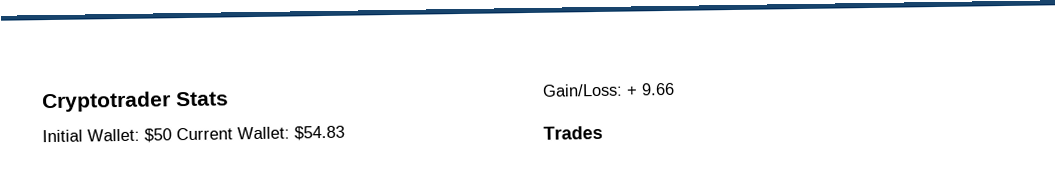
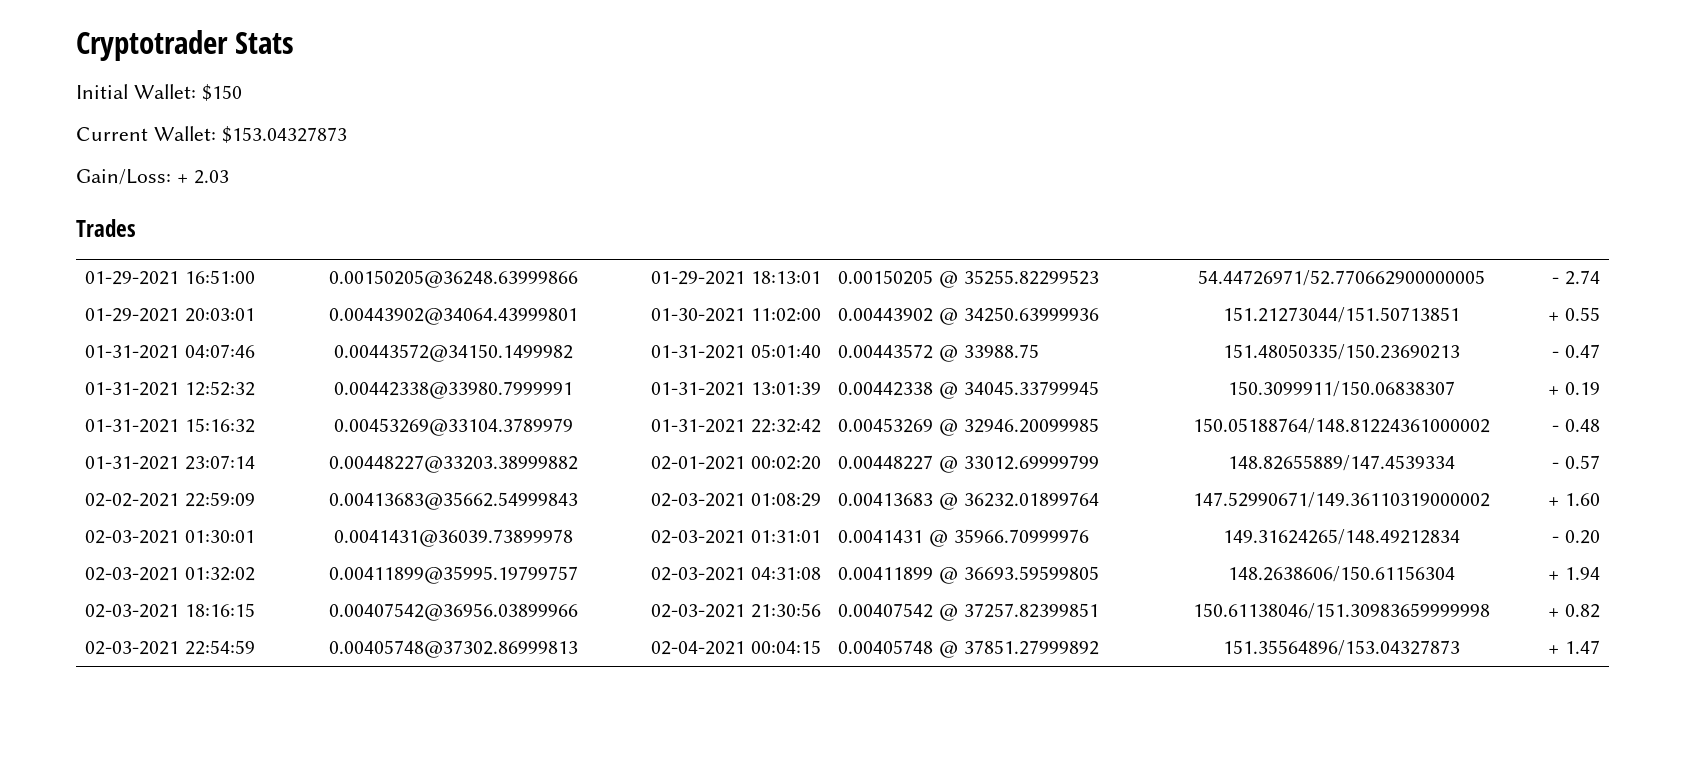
- Initial Wallet: $50 Current Wallet: $54.83
+ Initial Wallet: $150
+ Current Wallet: $153.04327873
- Gain/Loss: + 9.66
+ Gain/Loss: + 2.03
+ 01-29-2021 16:51:00 | 0.00150205@36248.63999866 | 01-29-2021 18:13:01 | 0.00150205 @ 35255.82299523 | 54.44726971/52.770662900000005 | - 2.74
+ 01-29-2021 20:03:01 | 0.00443902@34064.43999801 | 01-30-2021 11:02:00 | 0.00443902 @ 34250.63999936 | 151.21273044/151.50713851 | + 0.55
+ 01-31-2021 04:07:46 | 0.00443572@34150.1499982 | 01-31-2021 05:01:40 | 0.00443572 @ 33988.75 | 151.48050335/150.23690213 | - 0.47
+ 01-31-2021 12:52:32 | 0.00442338@33980.7999991 | 01-31-2021 13:01:39 | 0.00442338 @ 34045.33799945 | 150.3099911/150.06838307 | + 0.19
+ 01-31-2021 15:16:32 | 0.00453269@33104.3789979 | 01-31-2021 22:32:42 | 0.00453269 @ 32946.20099985 | 150.05188764/148.81224361000002 | - 0.48
+ 01-31-2021 23:07:14 | 0.00448227@33203.38999882 | 02-01-2021 00:02:20 | 0.00448227 @ 33012.69999799 | 148.82655889/147.4539334 | - 0.57
+ 02-02-2021 22:59:09 | 0.00413683@35662.54999843 | 02-03-2021 01:08:29 | 0.00413683 @ 36232.01899764 | 147.52990671/149.36110319000002 | + 1.60
+ 02-03-2021 01:30:01 | 0.0041431@36039.73899978 | 02-03-2021 01:31:01 | 0.0041431 @ 35966.70999976 | 149.31624265/148.49212834 | - 0.20
+ 02-03-2021 01:32:02 | 0.00411899@35995.19799757 | 02-03-2021 04:31:08 | 0.00411899 @ 36693.59599805 | 148.2638606/150.61156304 | + 1.94
+ 02-03-2021 18:16:15 | 0.00407542@36956.03899966 | 02-03-2021 21:30:56 | 0.00407542 @ 37257.82399851 | 150.61138046/151.30983659999998 | + 0.82
+ 02-03-2021 22:54:59 | 0.00405748@37302.86999813 | 02-04-2021 00:04:15 | 0.00405748 @ 37851.27999892 | 151.35564896/153.04327873 | + 1.47

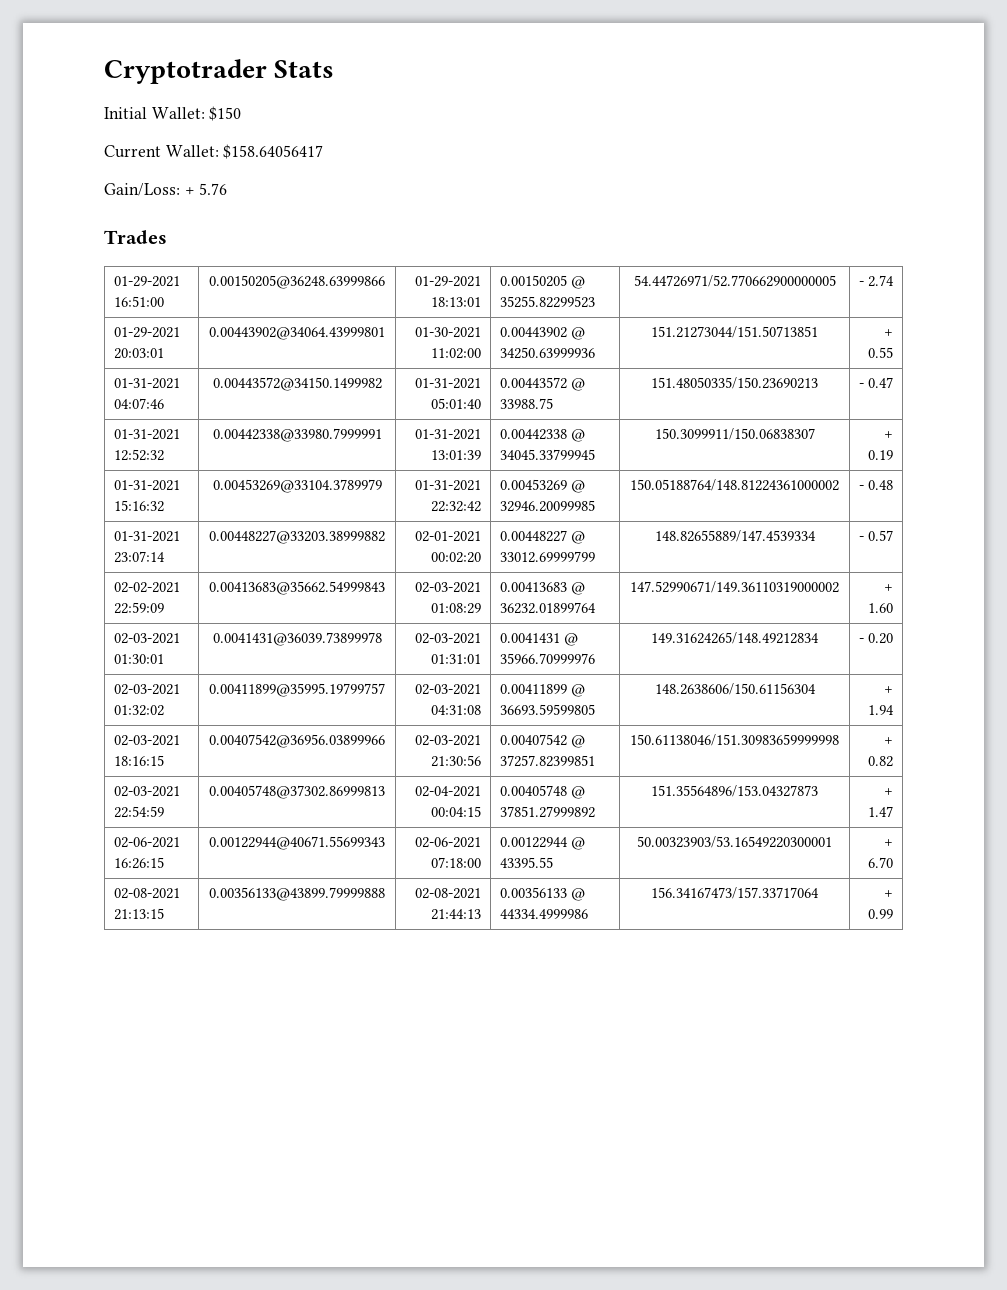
- Current Wallet: $153.04327873
+ Current Wallet: $158.64056417
- Gain/Loss: + 2.03
+ Gain/Loss: + 5.76
+ 02-06-2021 16:26:15 | 0.00122944@40671.55699343 | 02-06-2021 07:18:00 | 0.00122944 @ 43395.55 | 50.00323903/53.16549220300001 | + 6.70
+ 02-08-2021 21:13:15 | 0.00356133@43899.79999888 | 02-08-2021 21:44:13 | 0.00356133 @ 44334.4999986 | 156.34167473/157.33717064 | + 0.99

